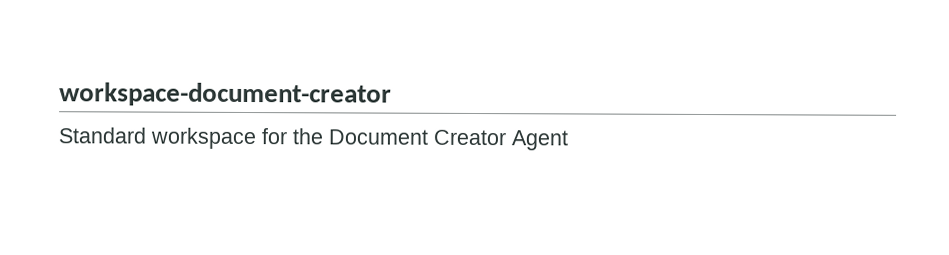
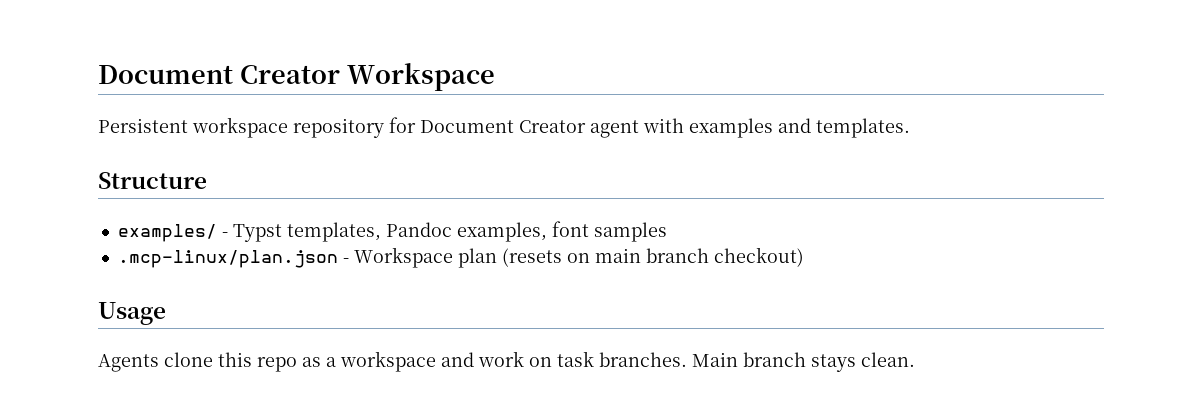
- workspace-document-creator
- Standard workspace for the Document Creator Agent
+ Document Creator Workspace
+ Persistent workspace repository for Document Creator agent with examples and templates.
+ Structure
+ examples/ - Typst templates, Pandoc examples, font samples
+ .mcp-linux/plan.json - Workspace plan (resets on main branch checkout)
+ Usage
+ Agents clone this repo as a workspace and work on task branches. Main branch stays clean.

